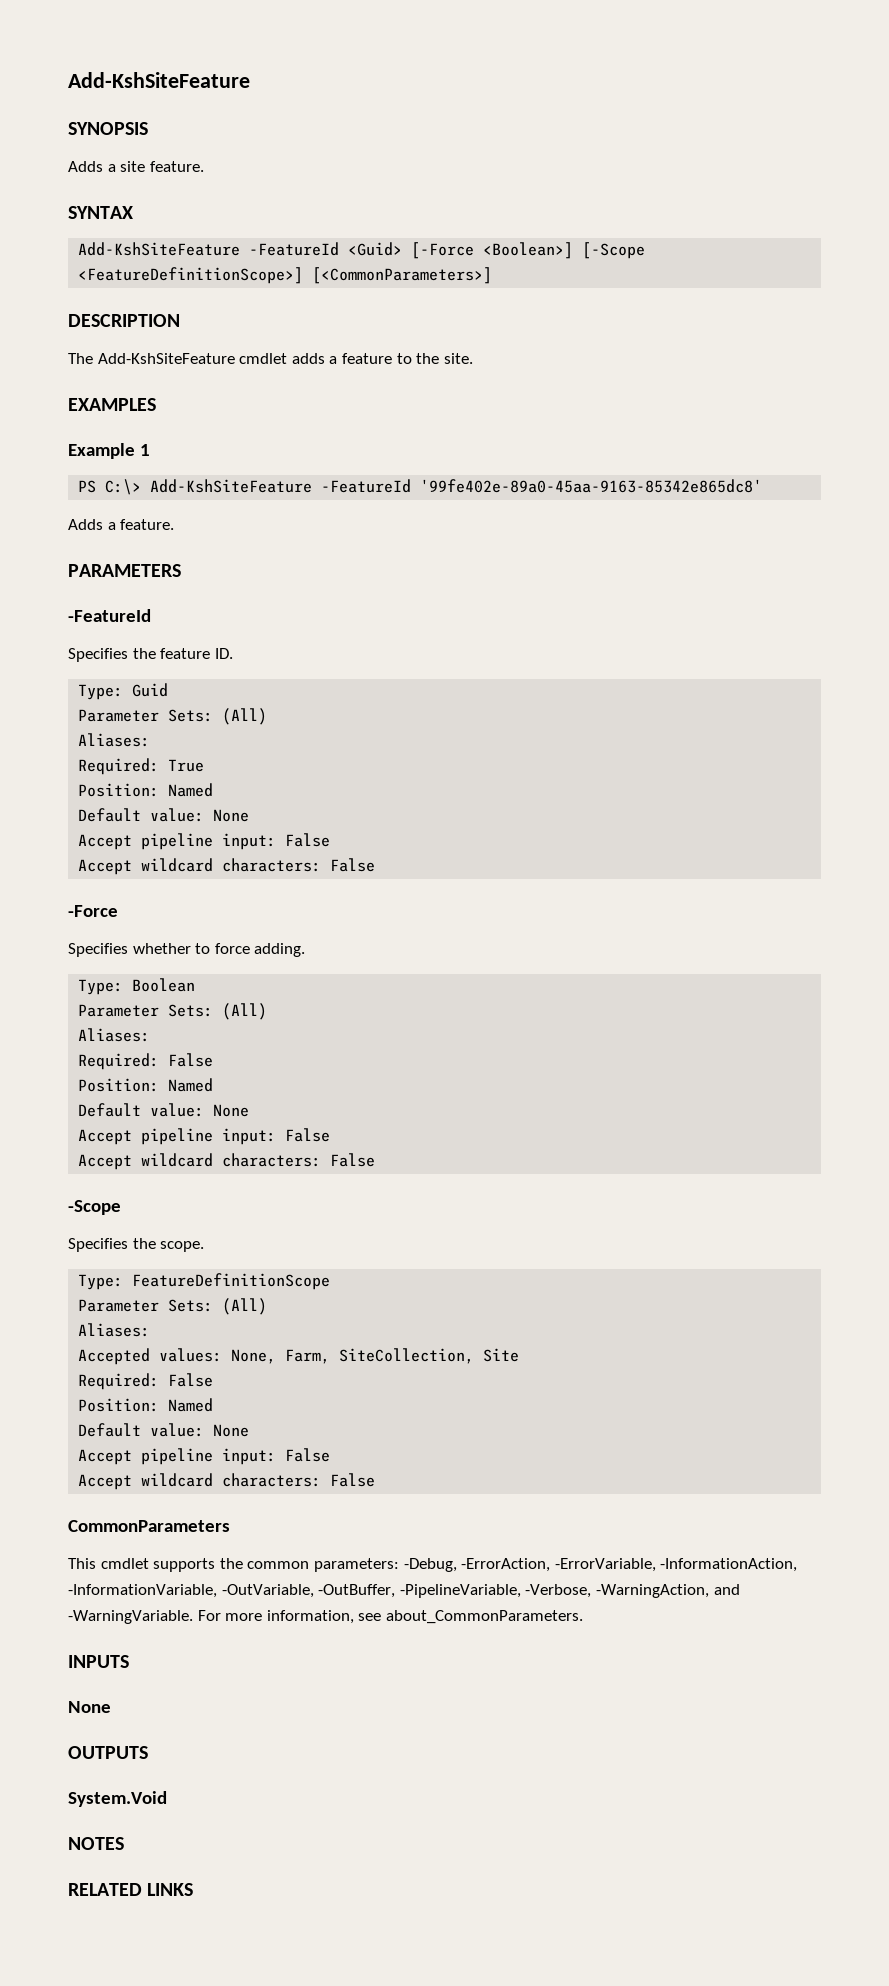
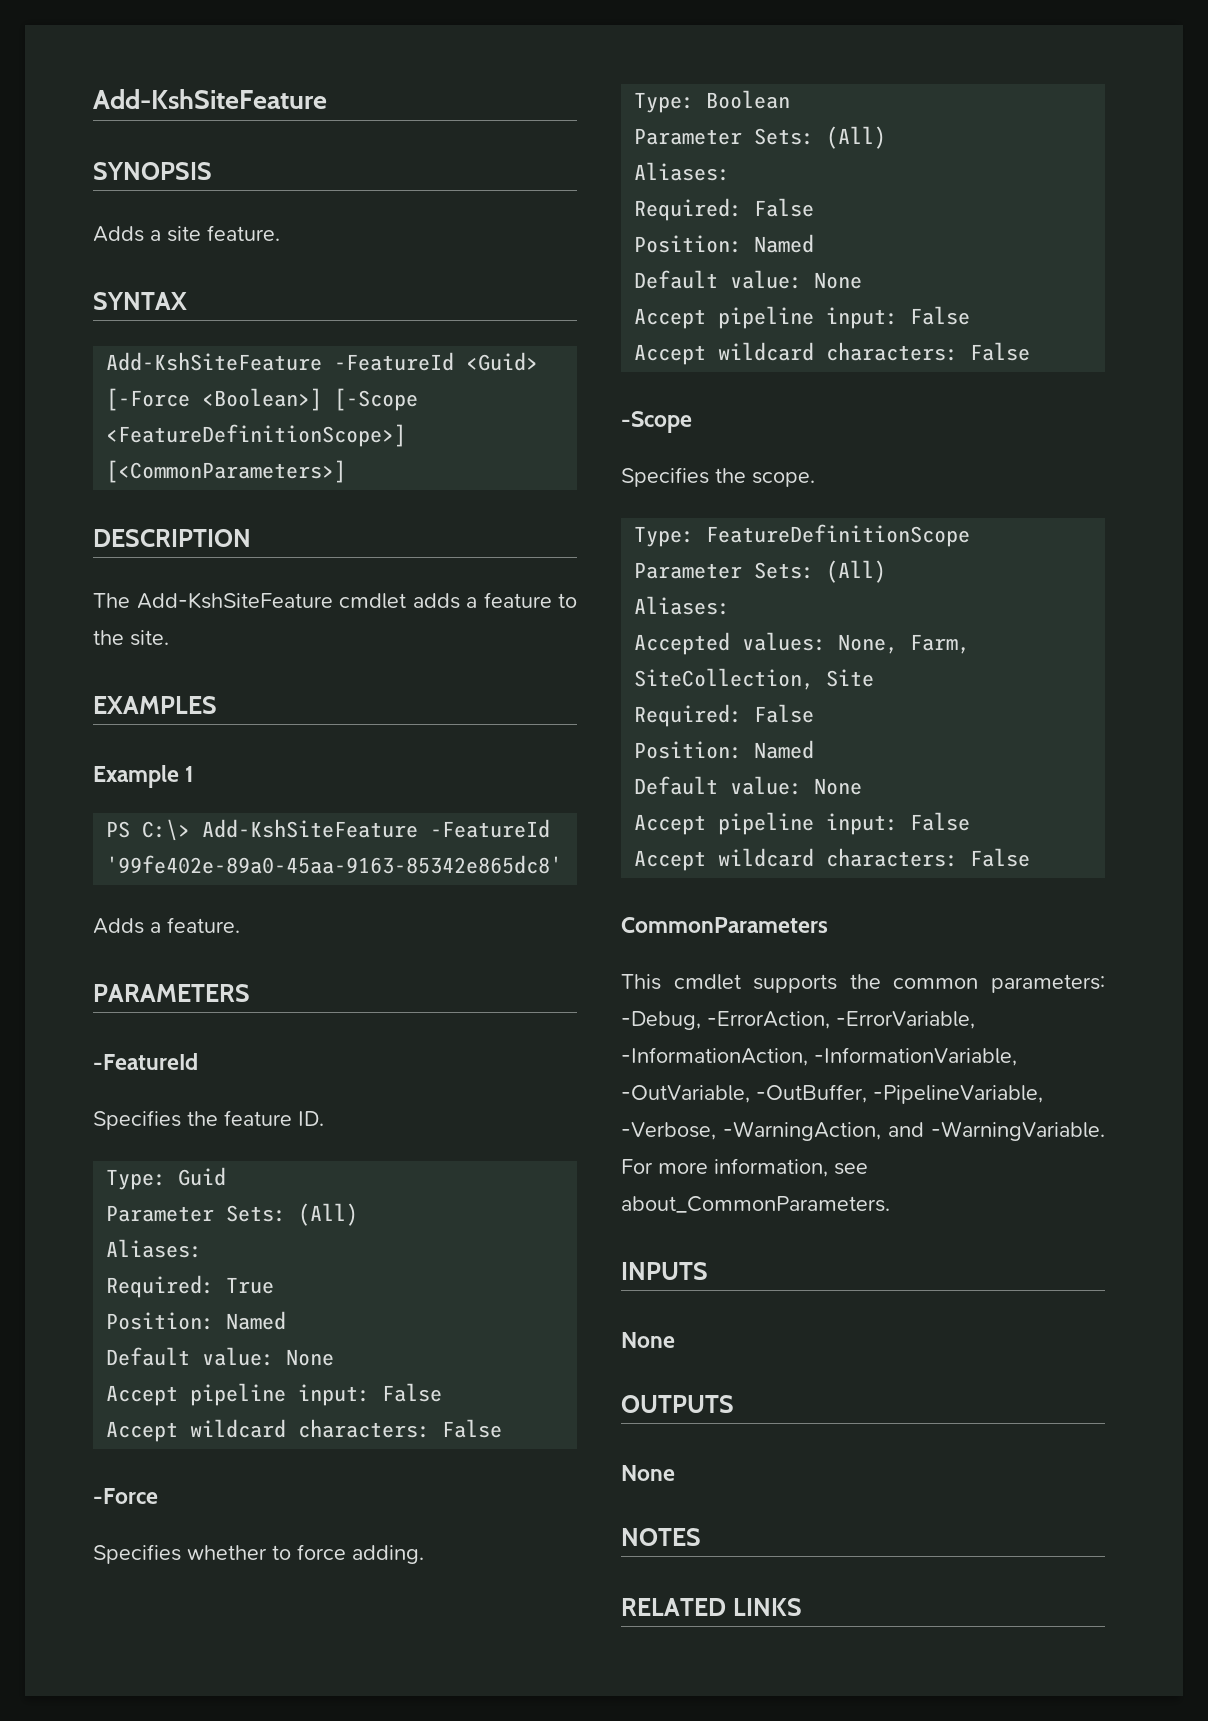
  OUTPUTS
- System.Void
+ None

